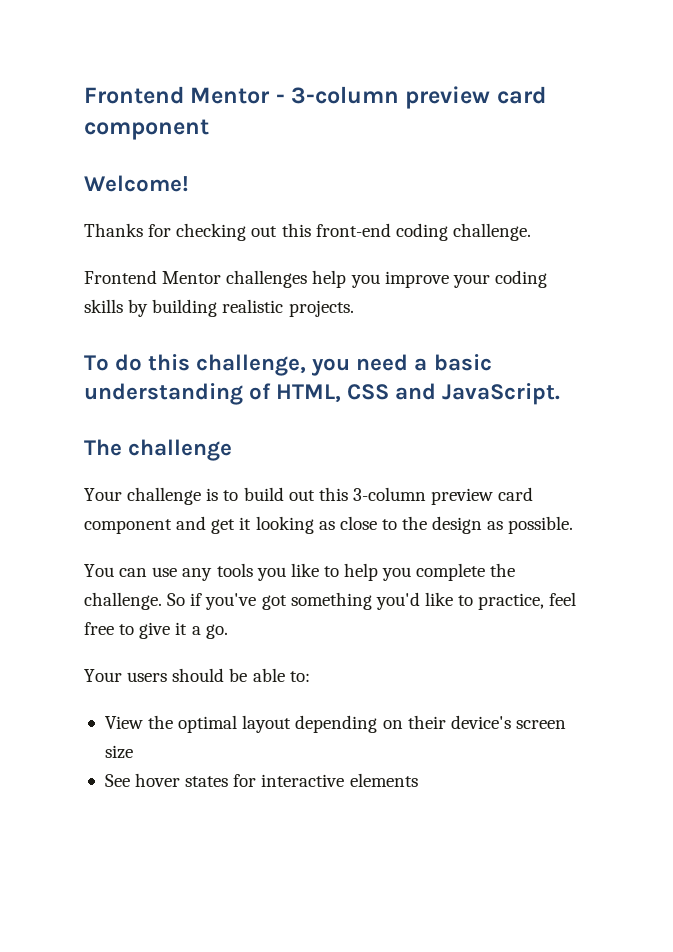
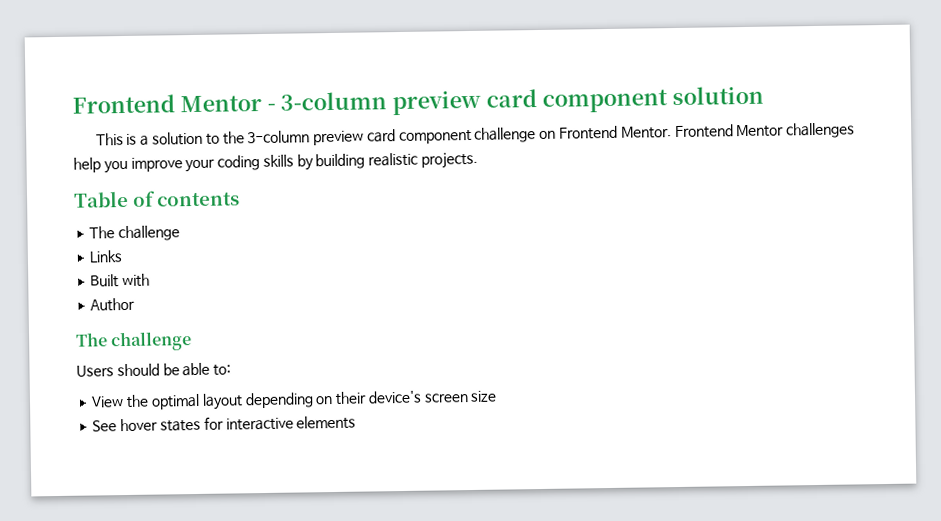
- Frontend Mentor - 3-column preview card component
- Welcome!
- Thanks for checking out this front-end coding challenge.
- Frontend Mentor challenges help you improve your coding skills by building realistic projects.
+ Frontend Mentor - 3-column preview card component solution
+ This is a solution to the 3-column preview card component challenge on Frontend Mentor. Frontend Mentor challenges help you improve your coding skills by building realistic projects.
- To do this challenge, you need a basic understanding of HTML, CSS and JavaScript.
+ Table of contents
  The challenge
- Your challenge is to build out this 3-column preview card component and get it looking as close to the design as possible.
- You can use any tools you like to help you complete the challenge. So if you've got something you'd like to practice, feel free to give it a go.
- Your users should be able to:
+ Links
+ Built with
+ Author
+ The challenge
+ Users should be able to:

